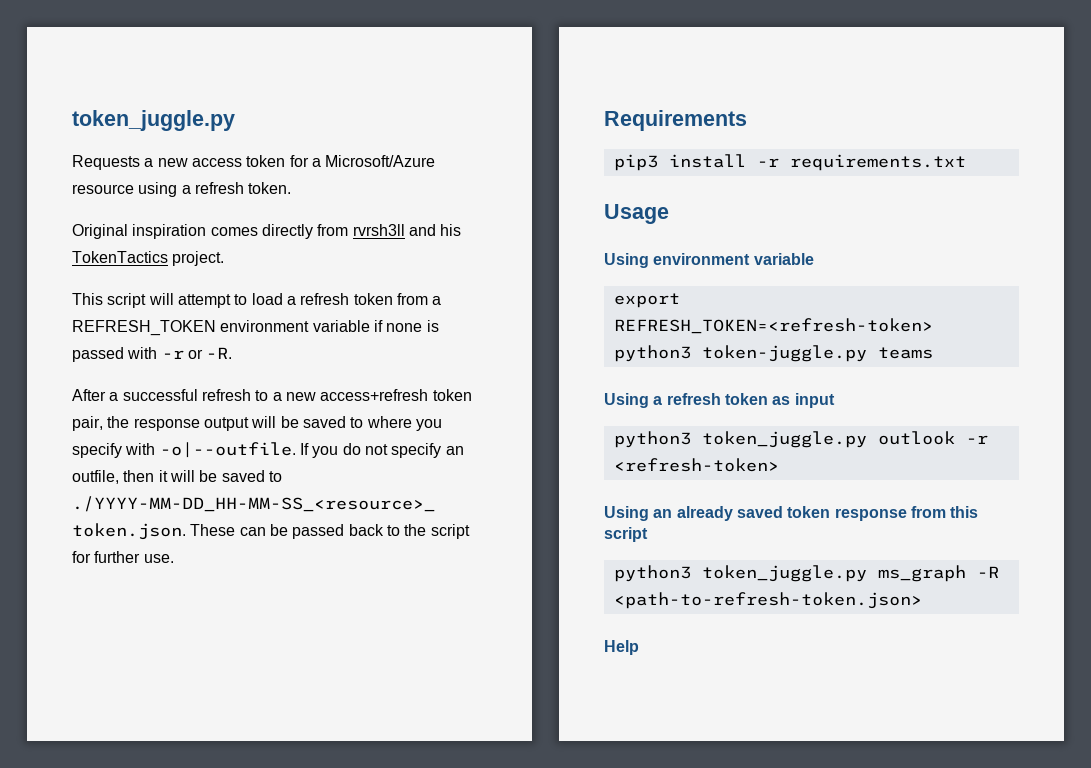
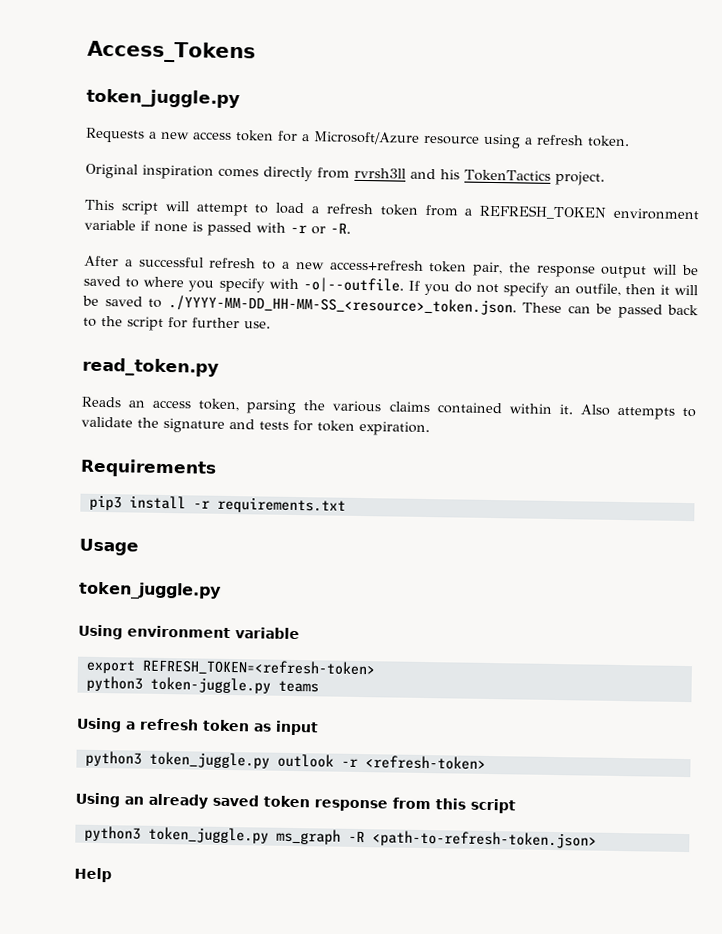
+ Access_Tokens
+ read_token.py
+ Reads an access token, parsing the various claims contained within it. Also attempts to validate the signature and tests for token expiration.
  Usage
+ token_juggle.py

